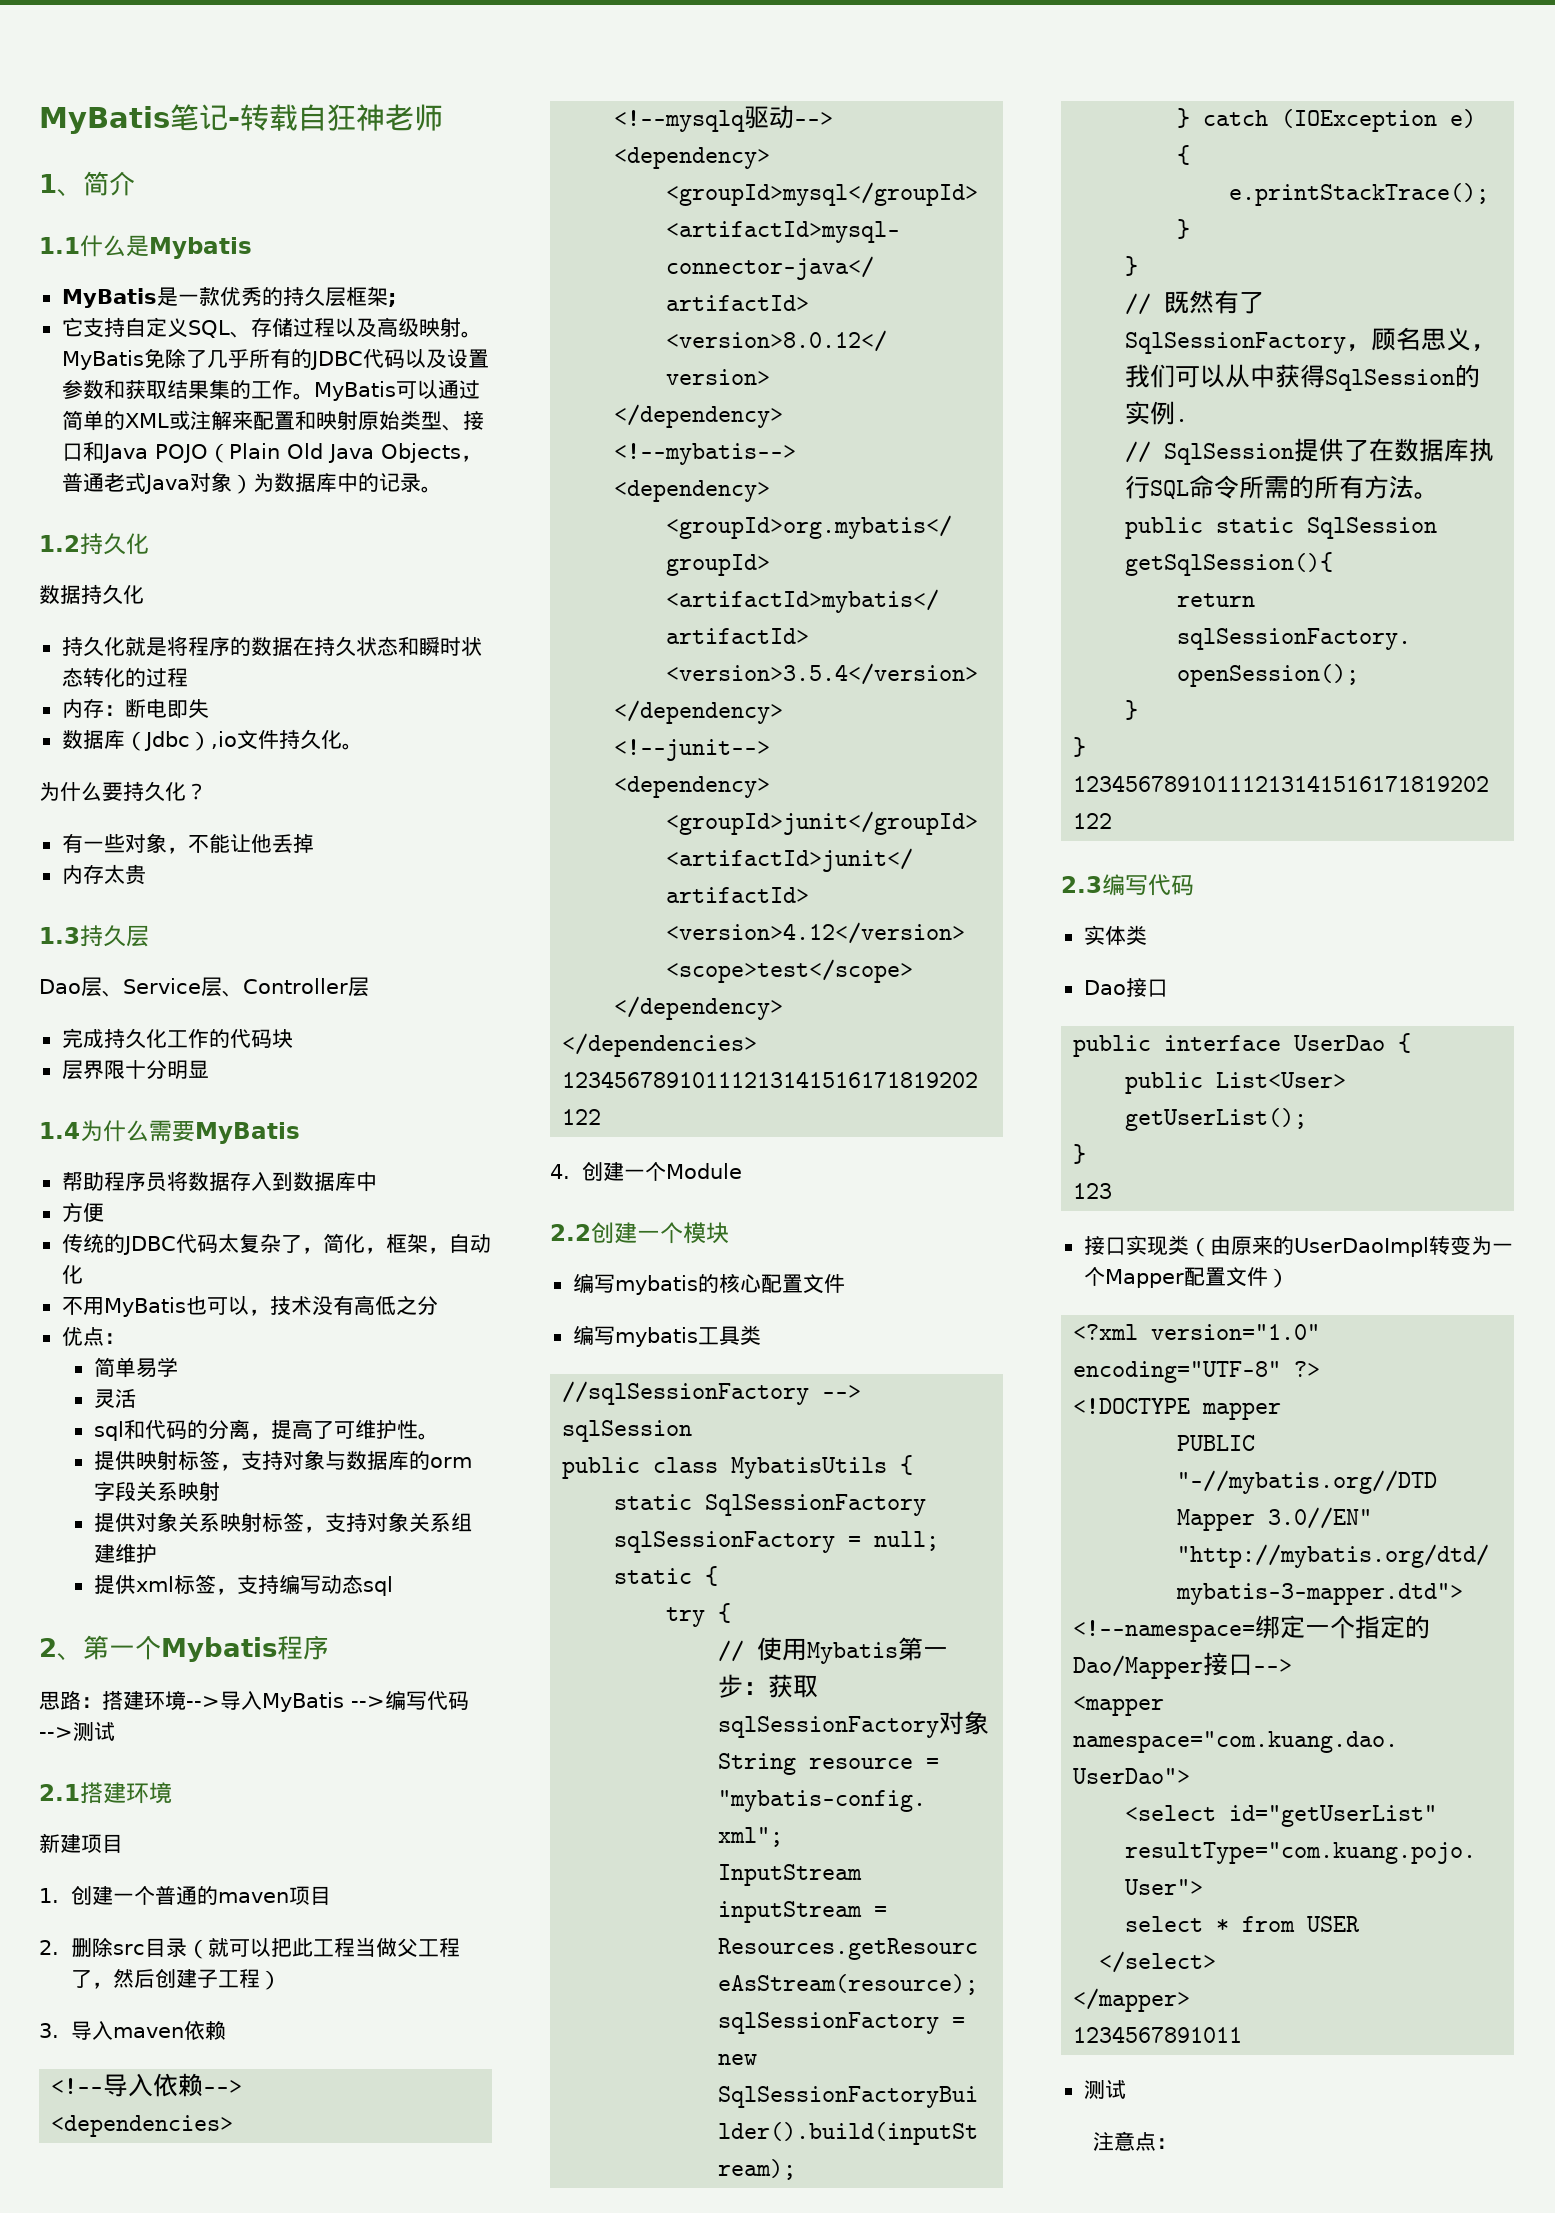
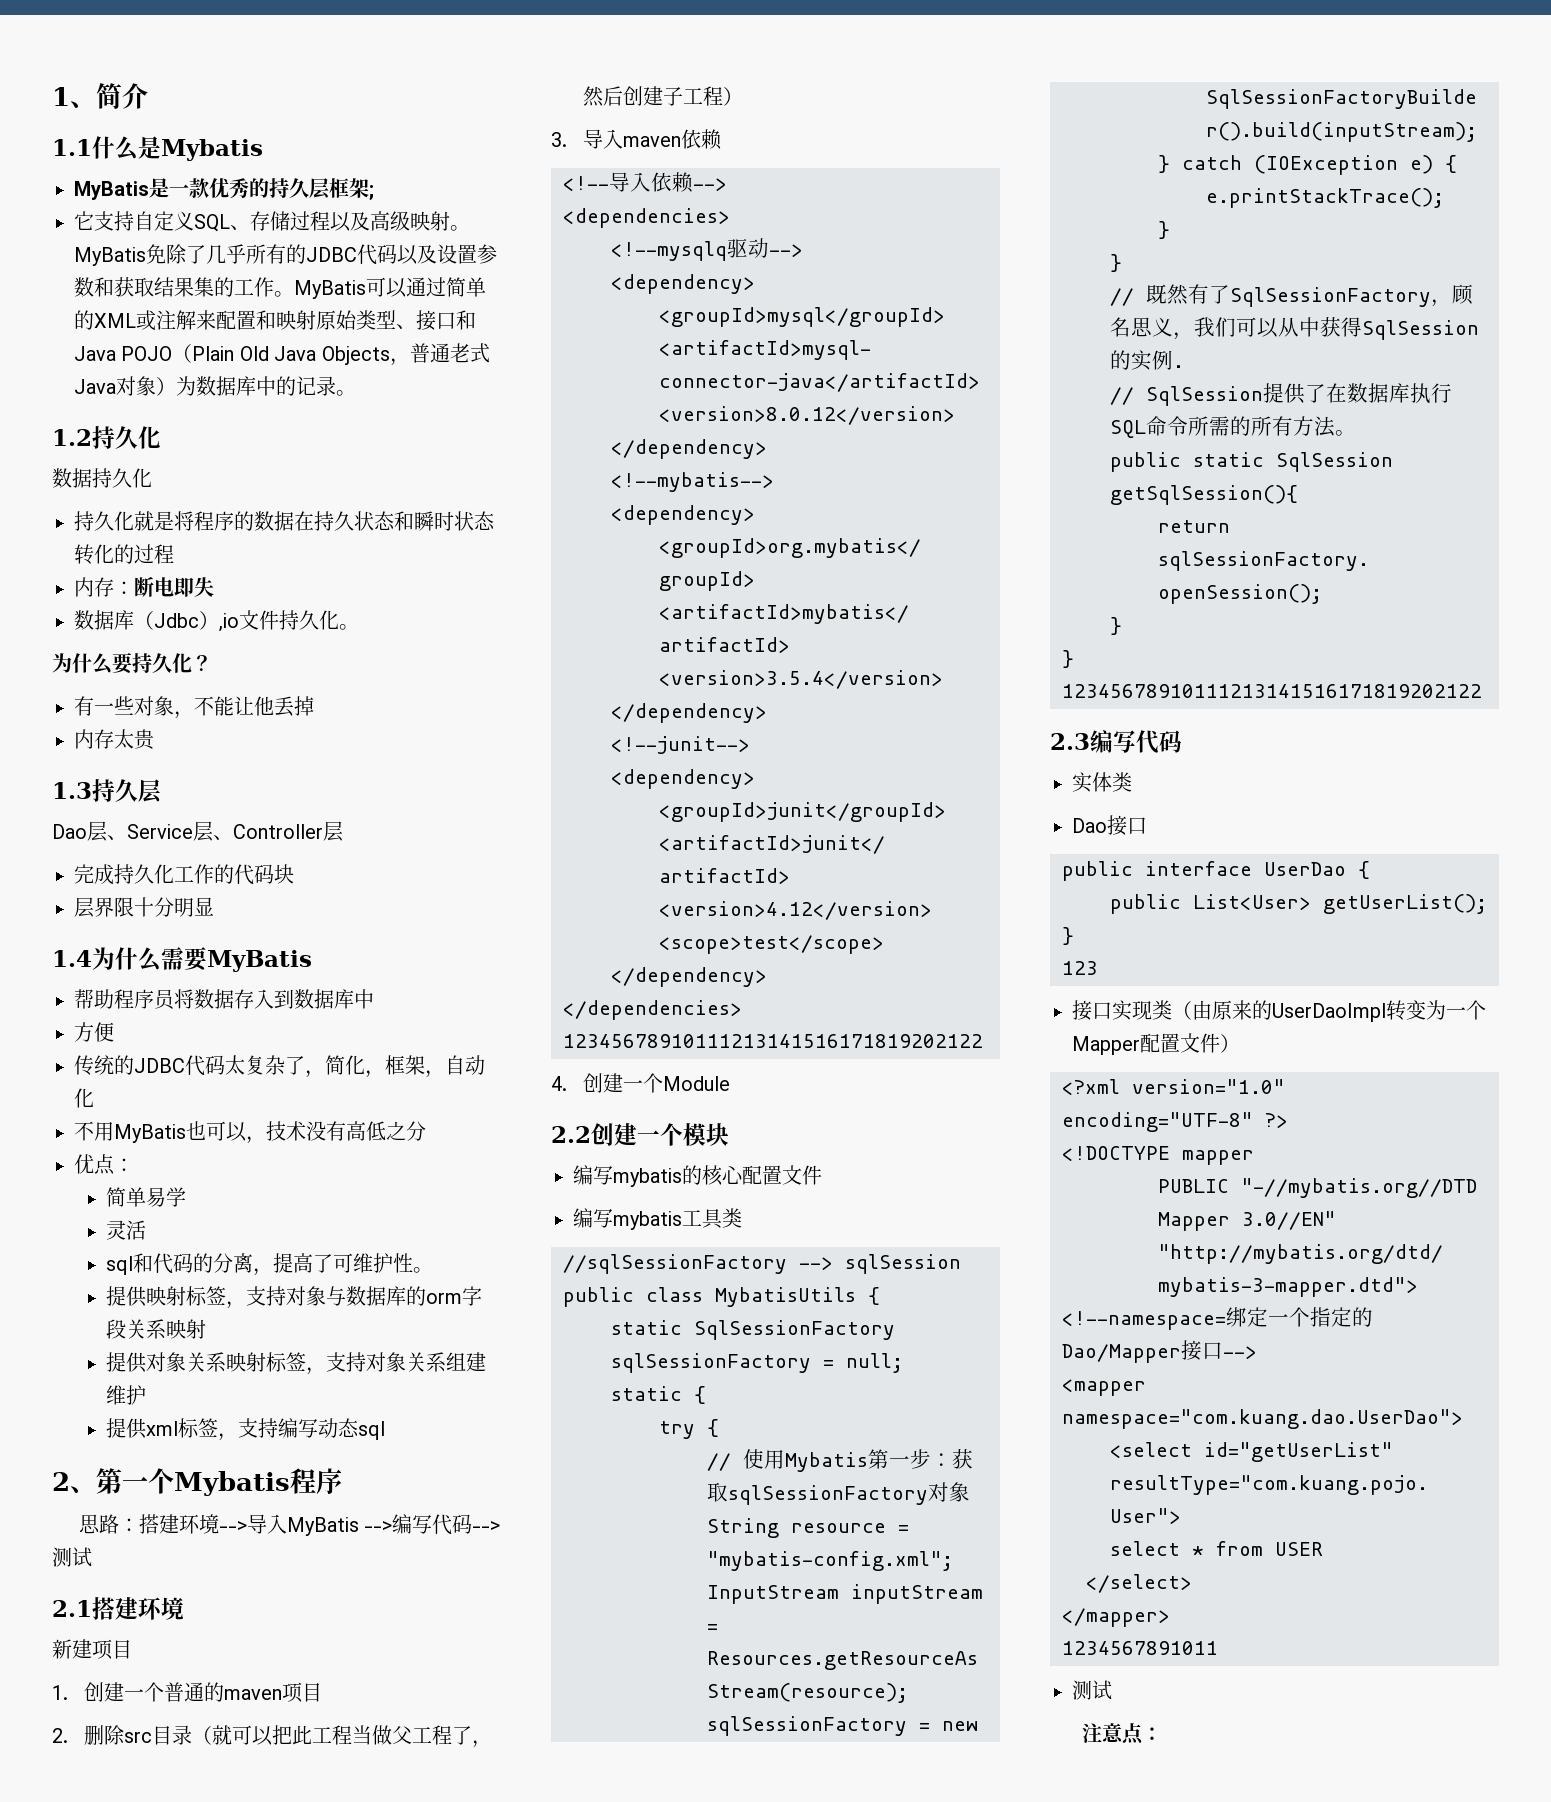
- MyBatis笔记-转载自狂神老师

